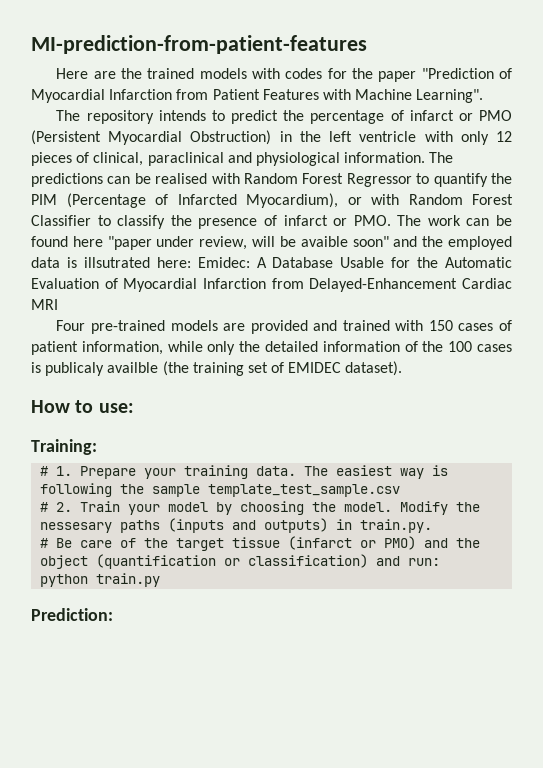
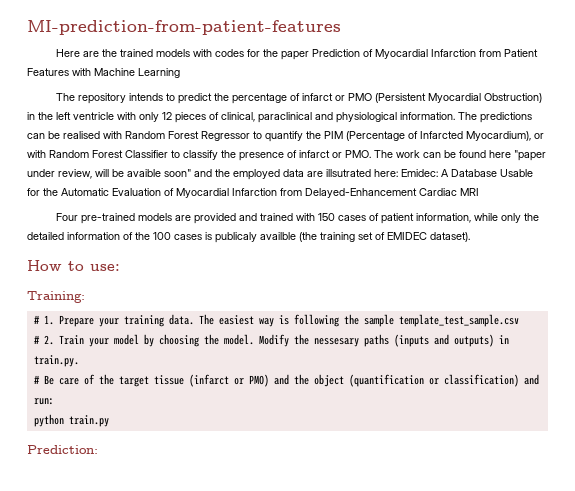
- Here are the trained models with codes for the paper "Prediction of Myocardial Infarction from Patient Features with Machine Learning".
+ Here are the trained models with codes for the paper Prediction of Myocardial Infarction from Patient Features with Machine Learning
- The predictions can be realised with Random Forest Regressor to quantify the PIM (Percentage of Infarcted Myocardium), or with Random Forest Classifier to classify the presence of infarct or PMO. The work can be found here "paper under review, will be avaible soon" and the employed data is illsutrated here:
+ The predictions can be realised with Random Forest Regressor to quantify the PIM (Percentage of Infarcted Myocardium), or with Random Forest Classifier to classify the presence of infarct or PMO. The work can be found here "paper under review, will be avaible soon" and the employed data are illsutrated here:

